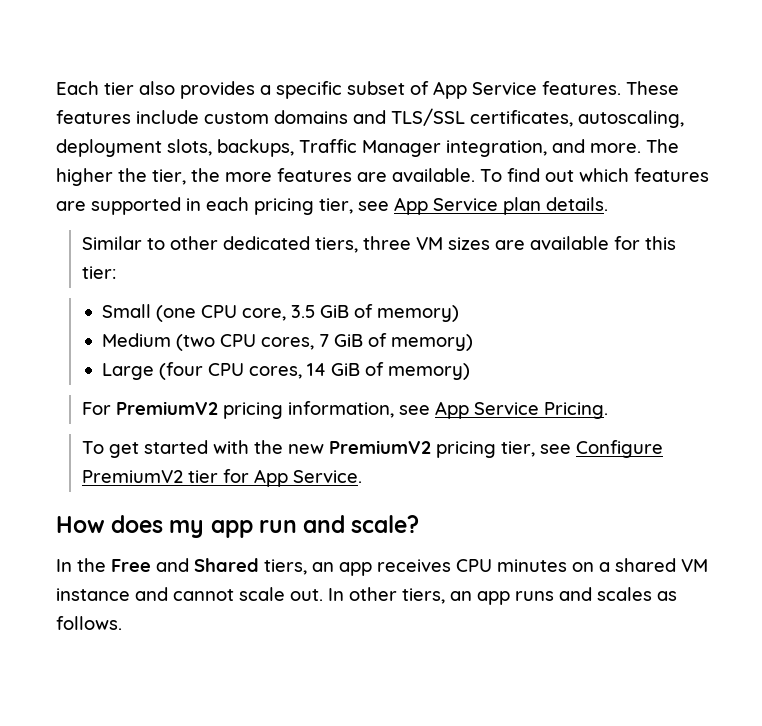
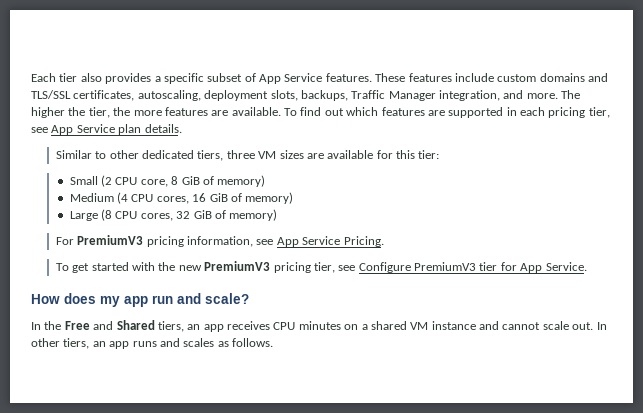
- Small (one CPU core, 3.5 GiB of memory)
+ Small (2 CPU core, 8 GiB of memory)
- Medium (two CPU cores, 7 GiB of memory)
+ Medium (4 CPU cores, 16 GiB of memory)
- Large (four CPU cores, 14 GiB of memory)
+ Large (8 CPU cores, 32 GiB of memory)
- For PremiumV2 pricing information, see App Service Pricing.
+ For PremiumV3 pricing information, see App Service Pricing.
- To get started with the new PremiumV2 pricing tier, see Configure PremiumV2 tier for App Service.
+ To get started with the new PremiumV3 pricing tier, see Configure PremiumV3 tier for App Service.

